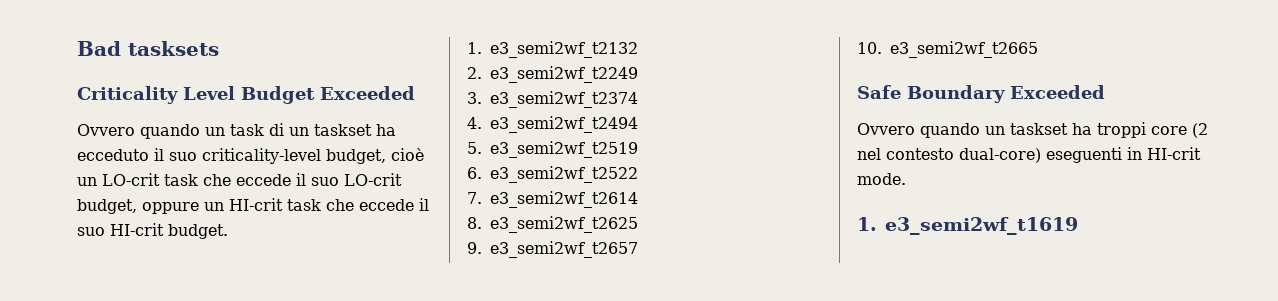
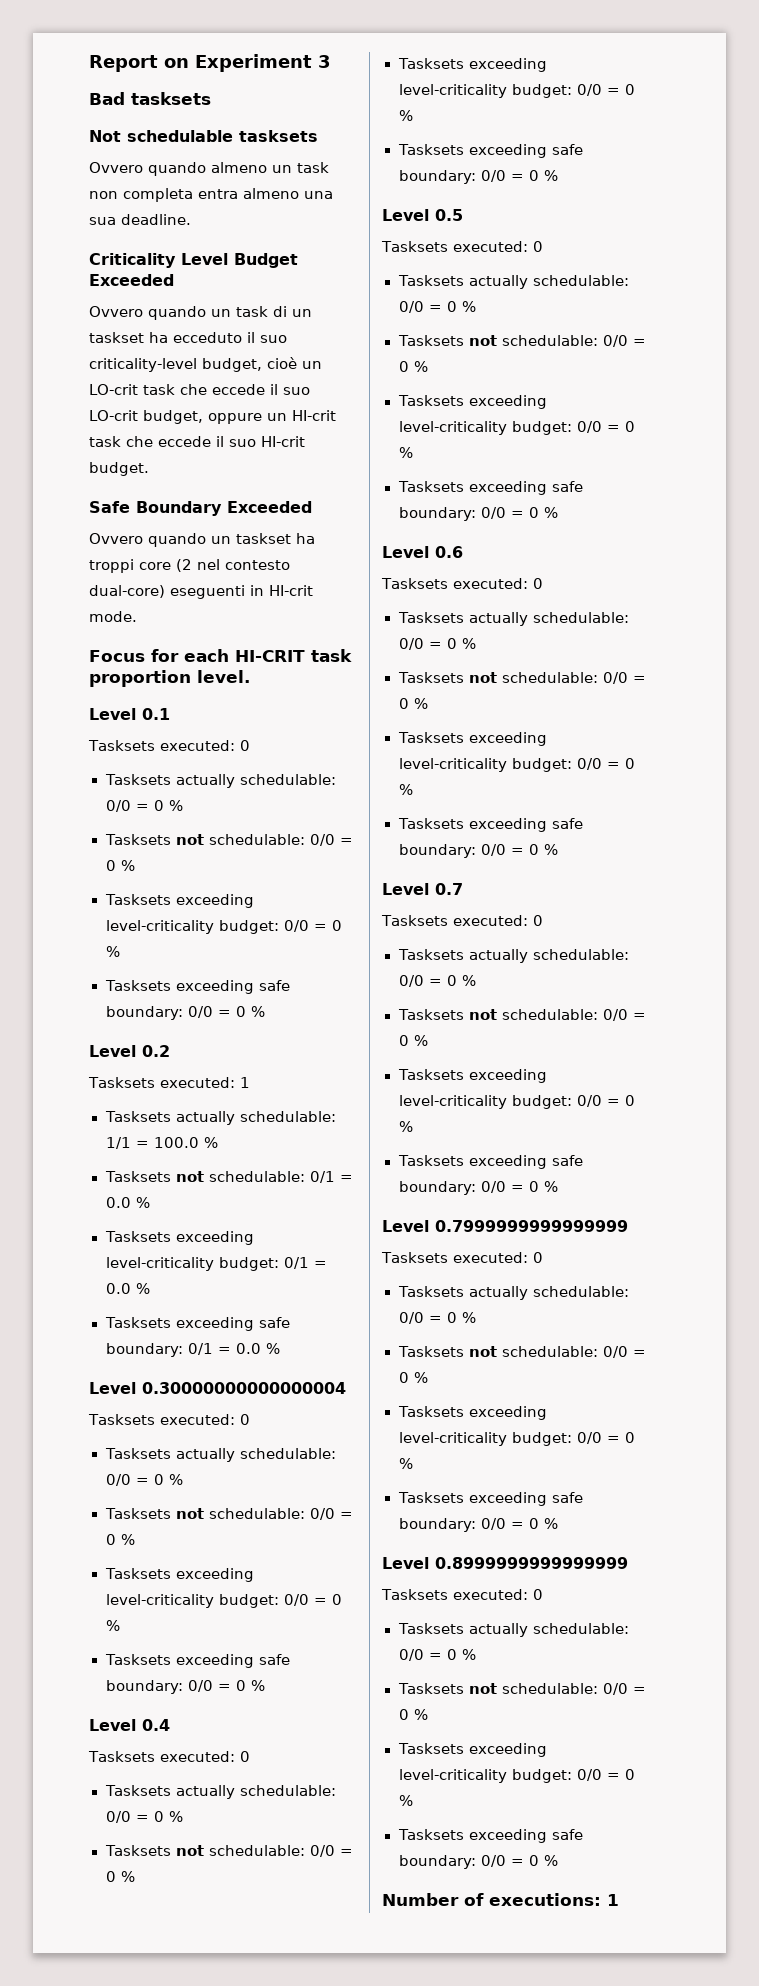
+ Report on Experiment 3
  Bad tasksets
+ Not schedulable tasksets
+ Ovvero quando almeno un task non completa entra almeno una sua deadline.
- 1. e3_semi2wf_t2132
- 2. e3_semi2wf_t2249
- 3. e3_semi2wf_t2374
- 4. e3_semi2wf_t2494
- 5. e3_semi2wf_t2519
- 6. e3_semi2wf_t2522
- 7. e3_semi2wf_t2614
- 8. e3_semi2wf_t2625
- 9. e3_semi2wf_t2657
- 10. e3_semi2wf_t2665
- 1. e3_semi2wf_t1619
+ Focus for each HI-CRIT task proportion level.
+ Level 0.1
+ Tasksets executed: 0
+ Tasksets actually schedulable: 0/0 = 0 %
+ Tasksets not schedulable: 0/0 = 0 %
+ Tasksets exceeding level-criticality budget: 0/0 = 0 %
+ Tasksets exceeding safe boundary: 0/0 = 0 %
+ Level 0.2
+ Tasksets executed: 1
+ Tasksets actually schedulable: 1/1 = 100.0 %
+ Tasksets not schedulable: 0/1 = 0.0 %
+ Tasksets exceeding level-criticality budget: 0/1 = 0.0 %
+ Tasksets exceeding safe boundary: 0/1 = 0.0 %
+ Level 0.30000000000000004
+ Tasksets executed: 0
+ Tasksets actually schedulable: 0/0 = 0 %
+ Tasksets not schedulable: 0/0 = 0 %
+ Tasksets exceeding level-criticality budget: 0/0 = 0 %
+ Tasksets exceeding safe boundary: 0/0 = 0 %
+ Level 0.4
+ Tasksets executed: 0
+ Tasksets actually schedulable: 0/0 = 0 %
+ Tasksets not schedulable: 0/0 = 0 %
+ Tasksets exceeding level-criticality budget: 0/0 = 0 %
+ Tasksets exceeding safe boundary: 0/0 = 0 %
+ Level 0.5
+ Tasksets executed: 0
+ Tasksets actually schedulable: 0/0 = 0 %
+ Tasksets not schedulable: 0/0 = 0 %
+ Tasksets exceeding level-criticality budget: 0/0 = 0 %
+ Tasksets exceeding safe boundary: 0/0 = 0 %
+ Level 0.6
+ Tasksets executed: 0
+ Tasksets actually schedulable: 0/0 = 0 %
+ Tasksets not schedulable: 0/0 = 0 %
+ Tasksets exceeding level-criticality budget: 0/0 = 0 %
+ Tasksets exceeding safe boundary: 0/0 = 0 %
+ Level 0.7
+ Tasksets executed: 0
+ Tasksets actually schedulable: 0/0 = 0 %
+ Tasksets not schedulable: 0/0 = 0 %
+ Tasksets exceeding level-criticality budget: 0/0 = 0 %
+ Tasksets exceeding safe boundary: 0/0 = 0 %
+ Level 0.7999999999999999
+ Tasksets executed: 0
+ Tasksets actually schedulable: 0/0 = 0 %
+ Tasksets not schedulable: 0/0 = 0 %
+ Tasksets exceeding level-criticality budget: 0/0 = 0 %
+ Tasksets exceeding safe boundary: 0/0 = 0 %
+ Level 0.8999999999999999
+ Tasksets executed: 0
+ Tasksets actually schedulable: 0/0 = 0 %
+ Tasksets not schedulable: 0/0 = 0 %
+ Tasksets exceeding level-criticality budget: 0/0 = 0 %
+ Tasksets exceeding safe boundary: 0/0 = 0 %
+ Number of executions: 1

